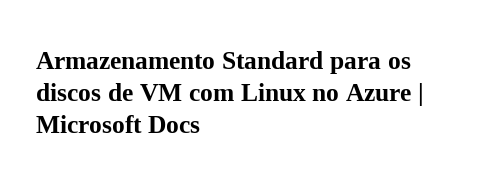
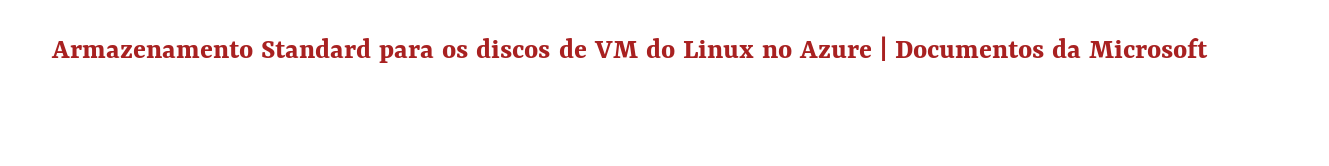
- Armazenamento Standard para os discos de VM com Linux no Azure | Microsoft Docs
+ Armazenamento Standard para os discos de VM do Linux no Azure | Documentos da Microsoft

